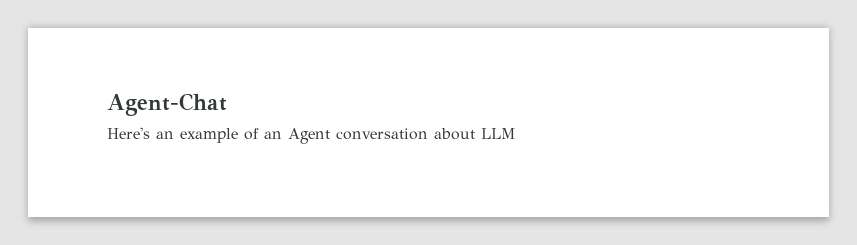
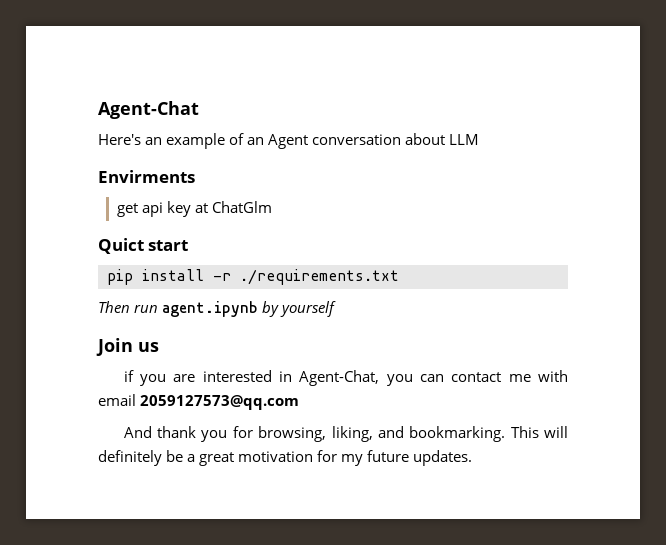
+ Envirments
+ get api key at ChatGlm
+ Quict start
+ pip install -r ./requirements.txt
+ Then run agent.ipynb by yourself
+ Join us
+ if you are interested in Agent-Chat, you can contact me with email 2059127573@qq.com
+ And thank you for browsing, liking, and bookmarking. This will definitely be a great motivation for my future updates.

